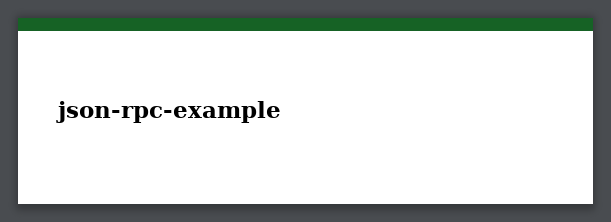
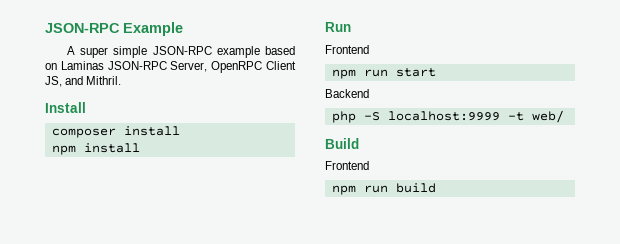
- json-rpc-example
+ JSON-RPC Example
+ A super simple JSON-RPC example based on Laminas JSON-RPC Server, OpenRPC Client JS, and Mithril.
+ Install
+ composer install
+ npm install
+ Run
+ Frontend
+ npm run start
+ Backend
+ php -S localhost:9999 -t web/
+ Build
+ Frontend
+ npm run build

